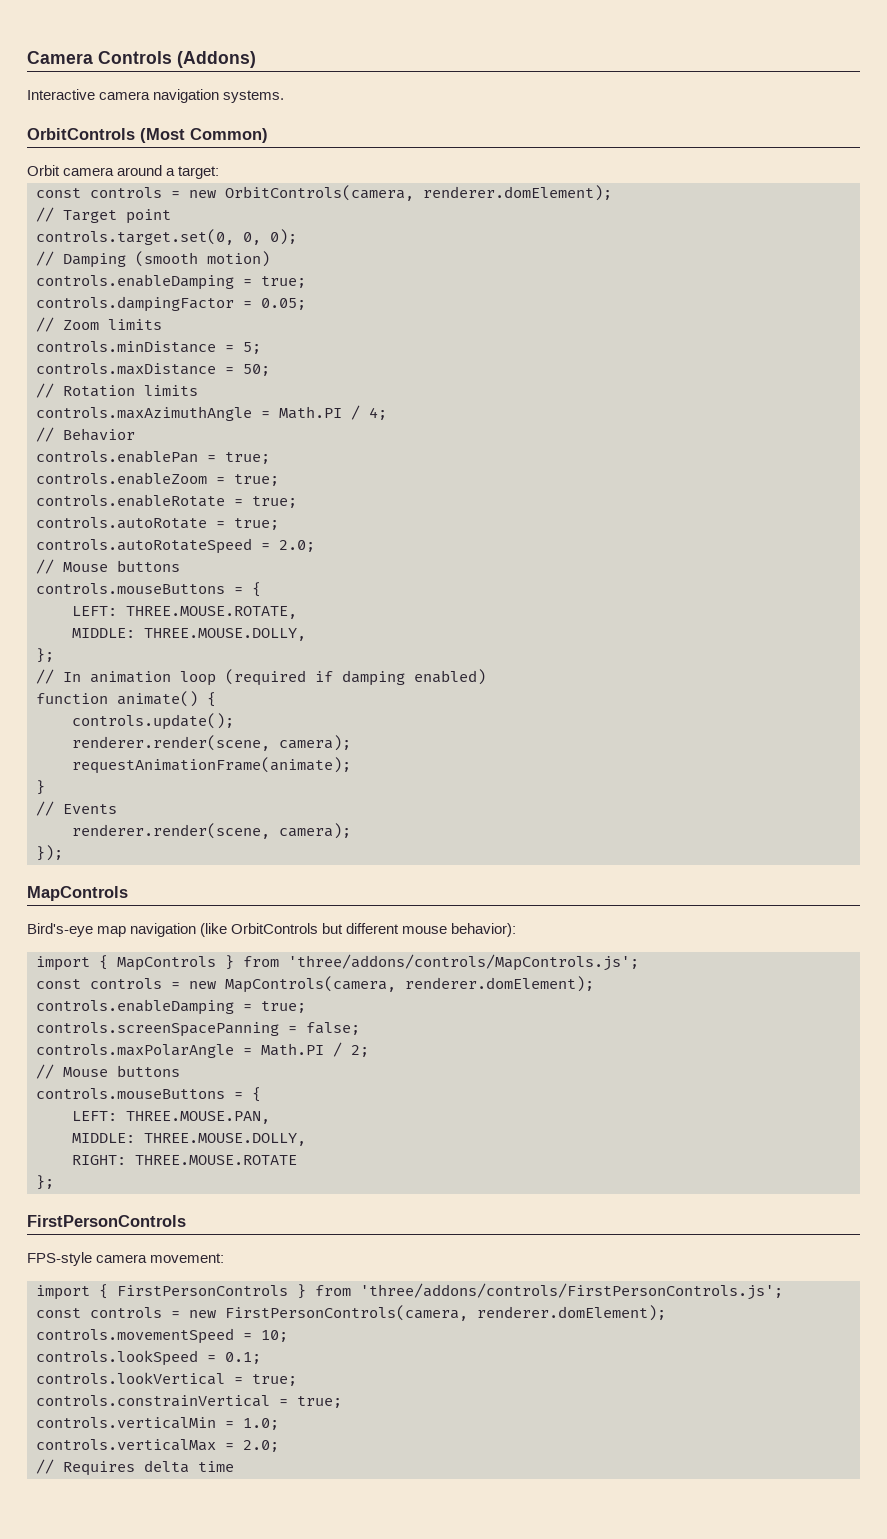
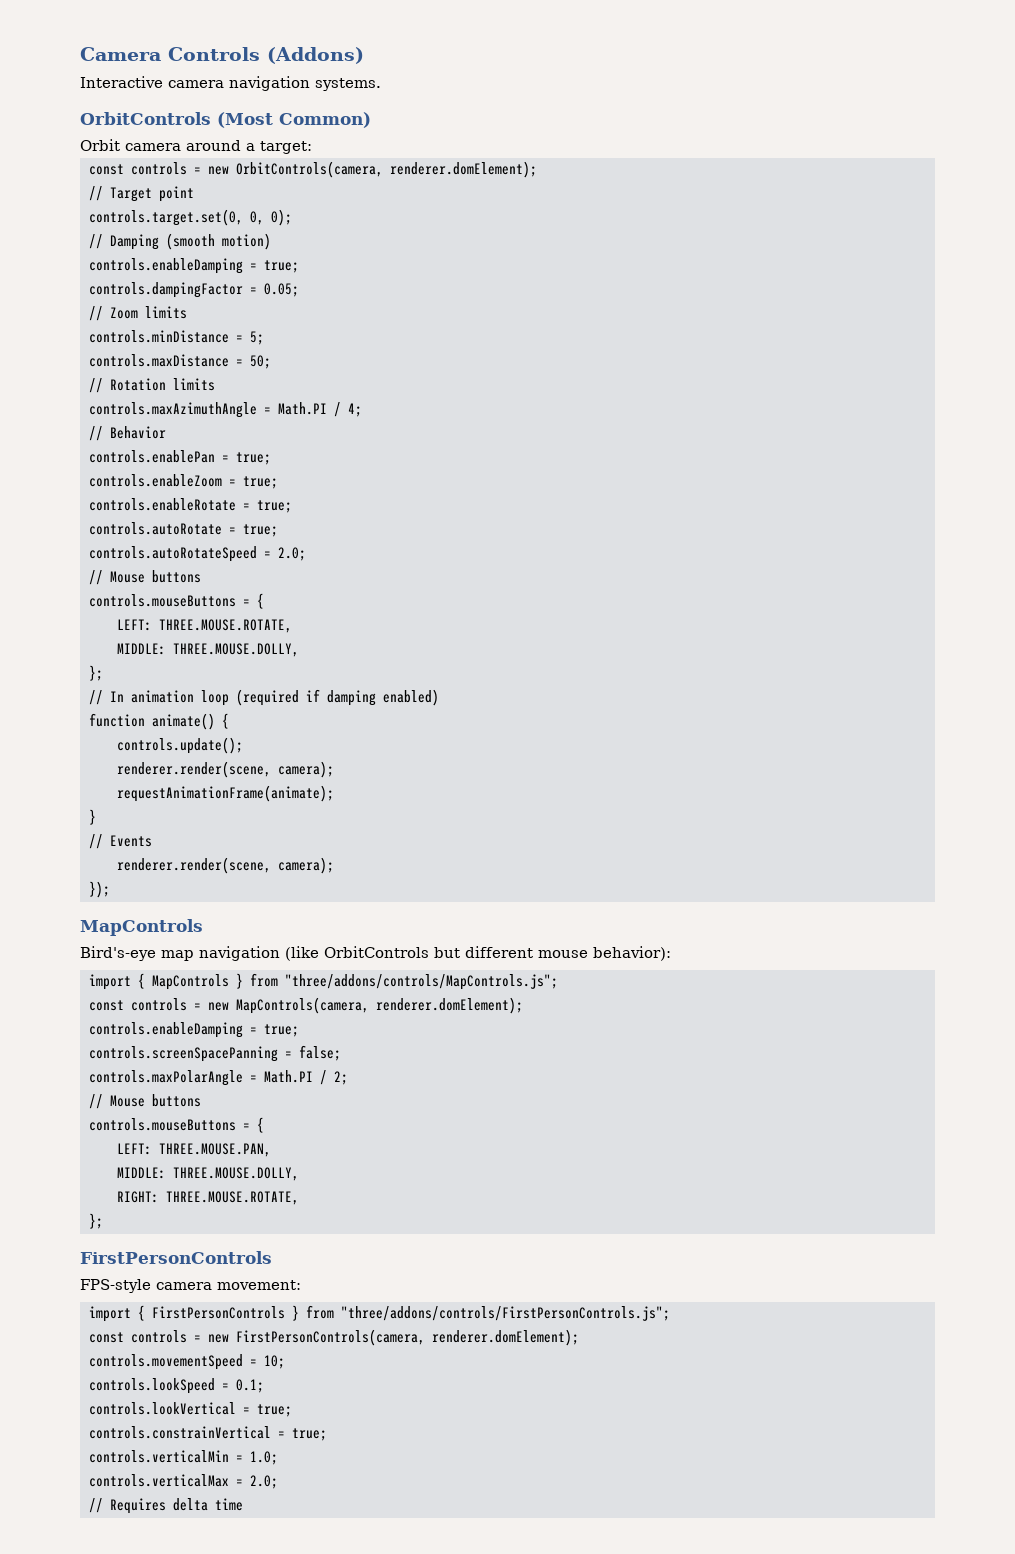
- import { MapControls } from 'three/addons/controls/MapControls.js';
+ import { MapControls } from "three/addons/controls/MapControls.js";
- RIGHT: THREE.MOUSE.ROTATE
+ RIGHT: THREE.MOUSE.ROTATE,
- import { FirstPersonControls } from 'three/addons/controls/FirstPersonControls.js';
+ import { FirstPersonControls } from "three/addons/controls/FirstPersonControls.js";

